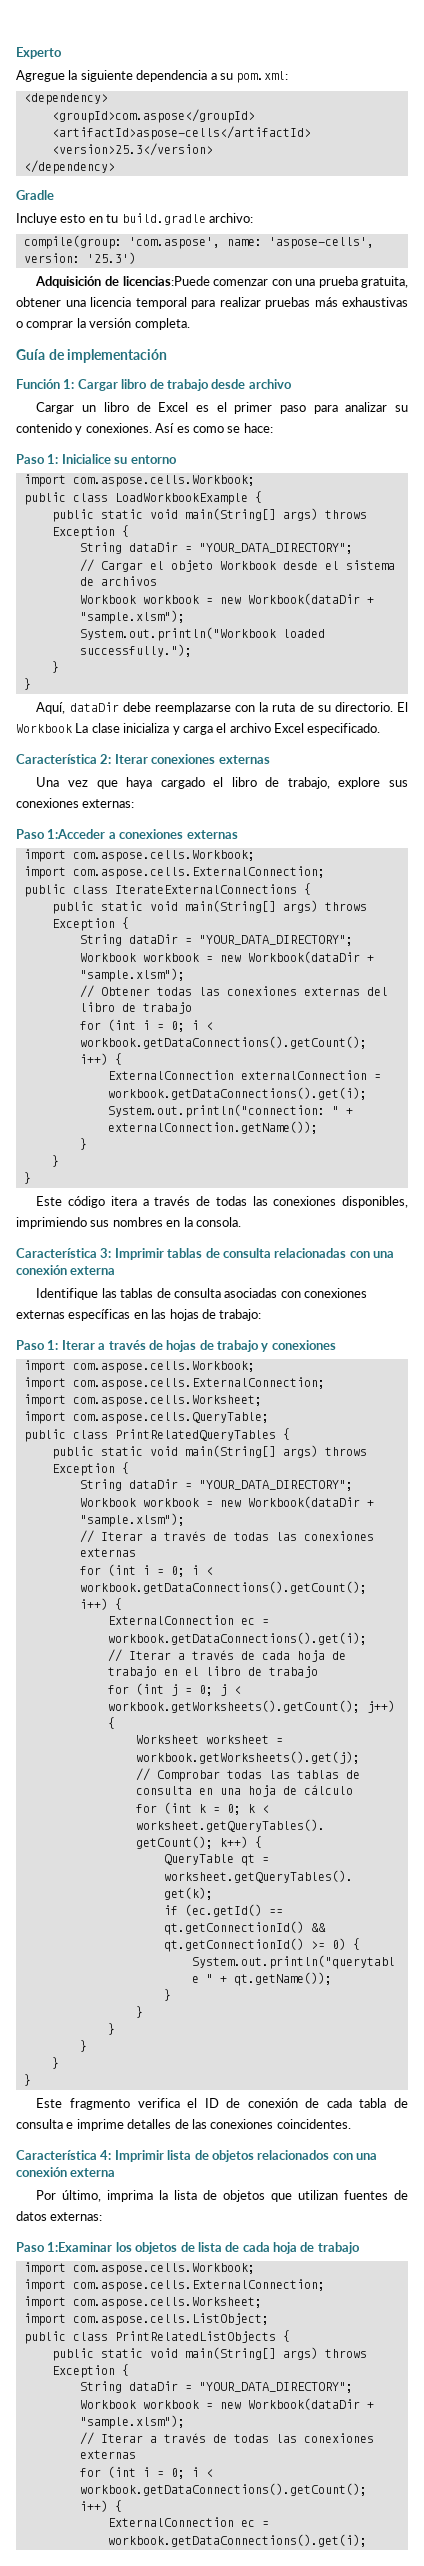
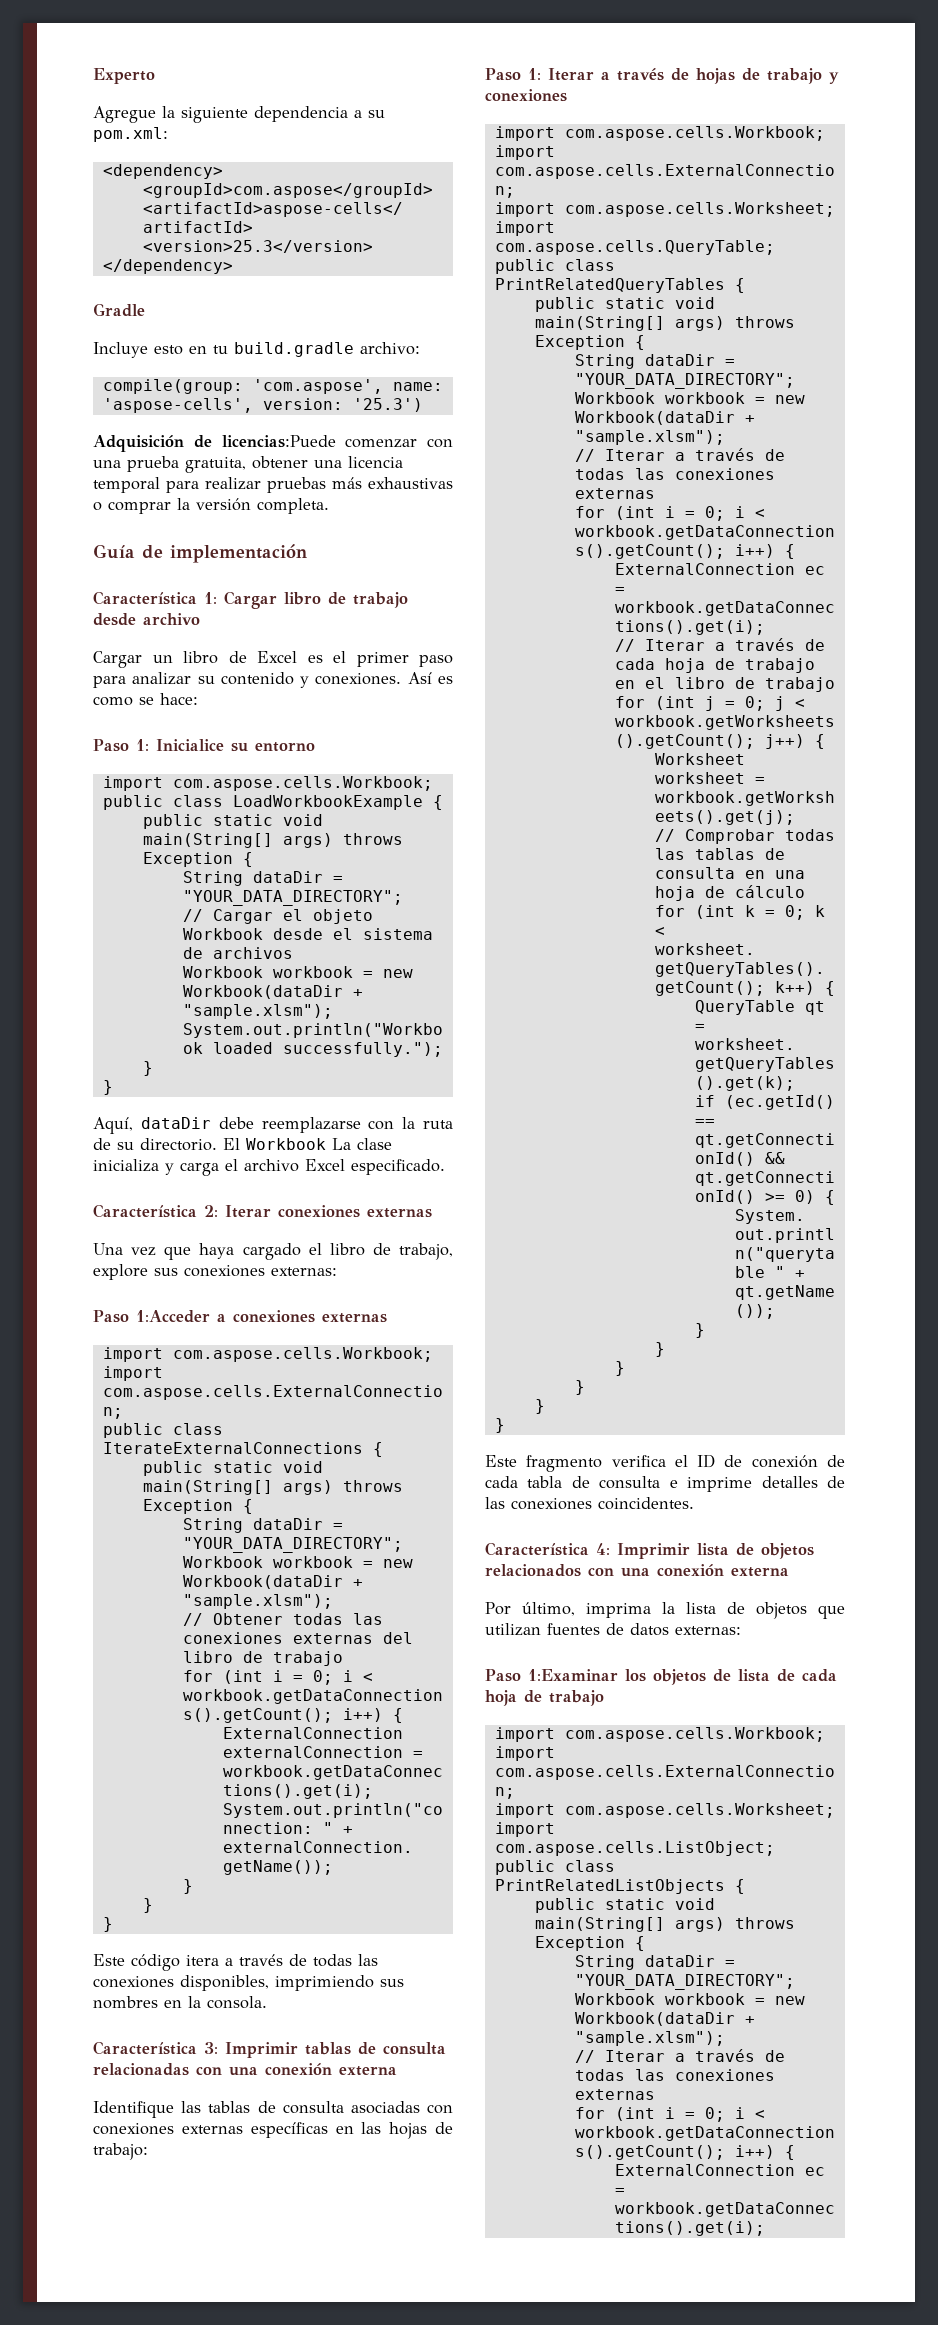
- Función 1: Cargar libro de trabajo desde archivo
+ Característica 1: Cargar libro de trabajo desde archivo

